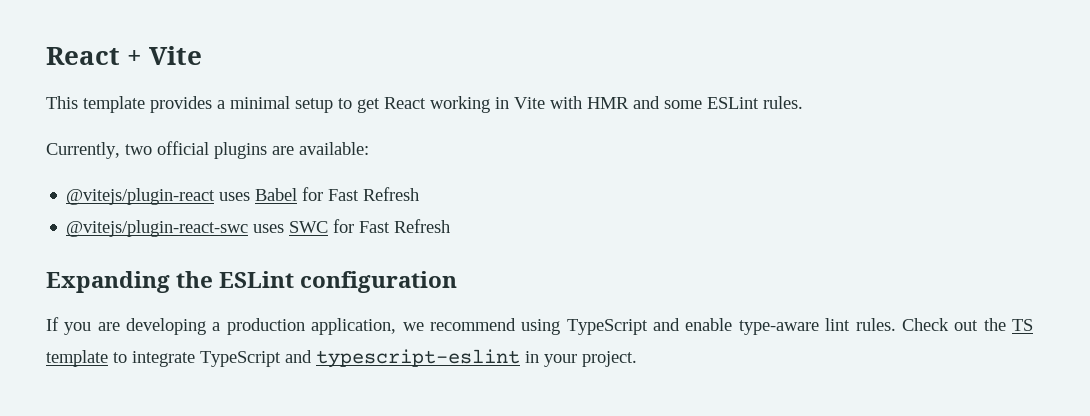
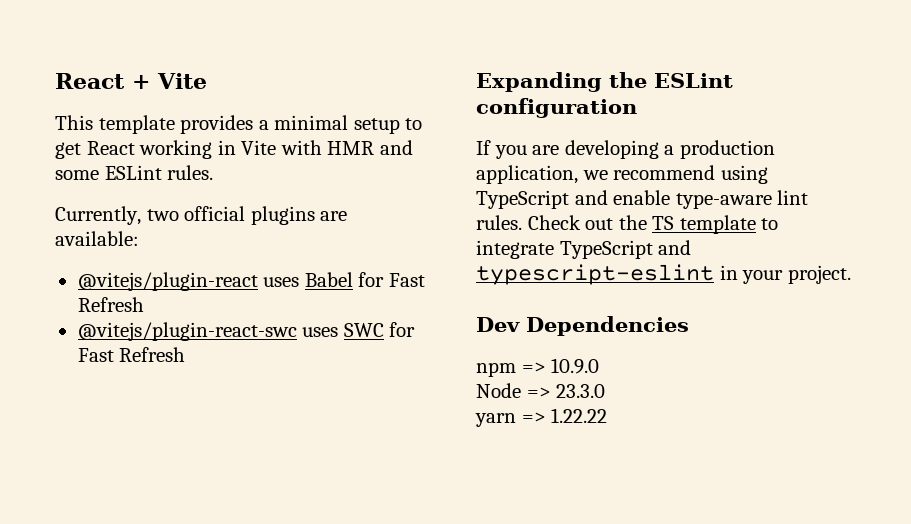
+ Dev Dependencies
+ npm => 10.9.0
+ Node => 23.3.0
+ yarn => 1.22.22

